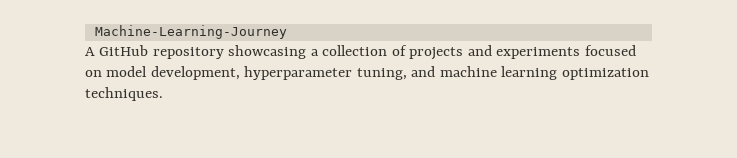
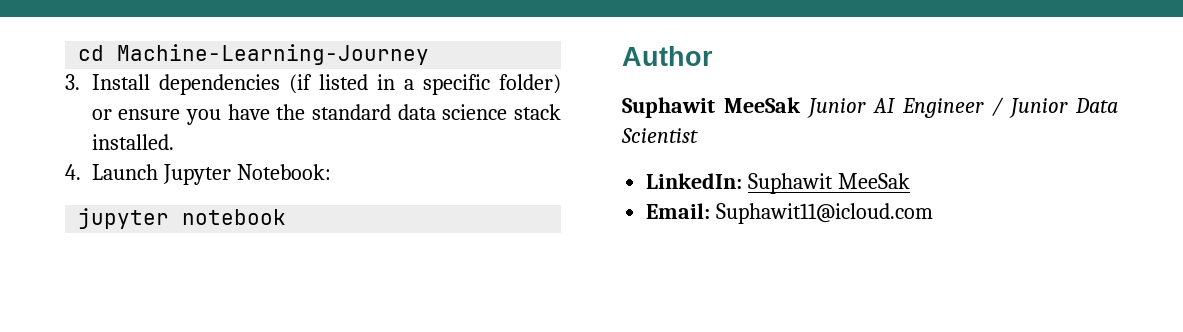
- Machine-Learning-Journey
+ cd Machine-Learning-Journey
- A GitHub repository showcasing a collection of projects and experiments focused on model development, hyperparameter tuning, and machine learning optimization techniques.
+ 3. Install dependencies (if listed in a specific folder) or ensure you have the standard data science stack installed.
+ 4. Launch Jupyter Notebook:
+ jupyter notebook
+ Author
+ Suphawit MeeSak Junior AI Engineer / Junior Data Scientist
+ LinkedIn: Suphawit MeeSak
+ Email: Suphawit11@icloud.com

